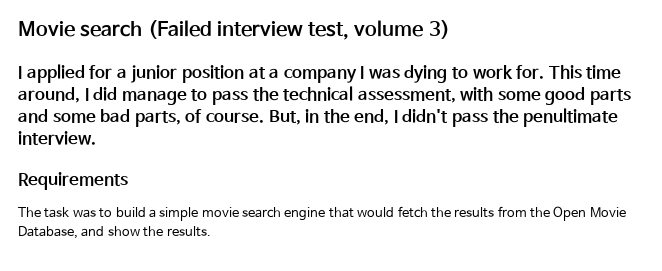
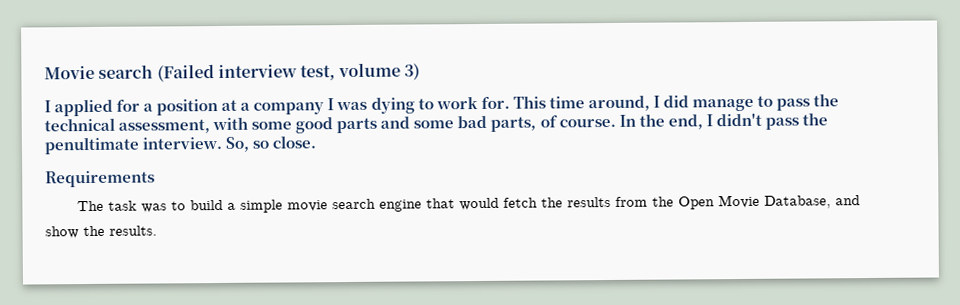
- I applied for a junior position at a company I was dying to work for.
+ I applied for a position at a company I was dying to work for.
- But, in the end, I didn't pass the penultimate interview.
+ In the end, I didn't pass the penultimate interview. So, so close.

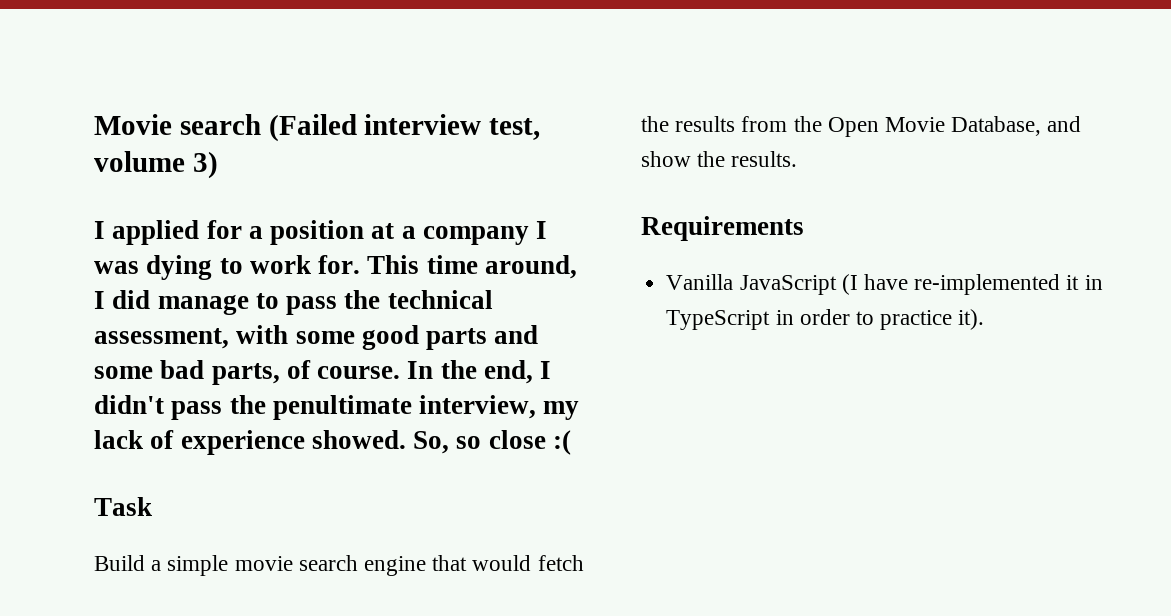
- In the end, I didn't pass the penultimate interview. So, so close.
- Requirements
- The task was to build a simple movie search engine that would fetch the results from the Open Movie Database, and show the results.
+ In the end, I didn't pass the penultimate interview, my lack of experience showed. So, so close :(
+ Task
+ Build a simple movie search engine that would fetch the results from the Open Movie Database, and show the results.
+ Requirements
+ Vanilla JavaScript (I have re-implemented it in TypeScript in order to practice it).

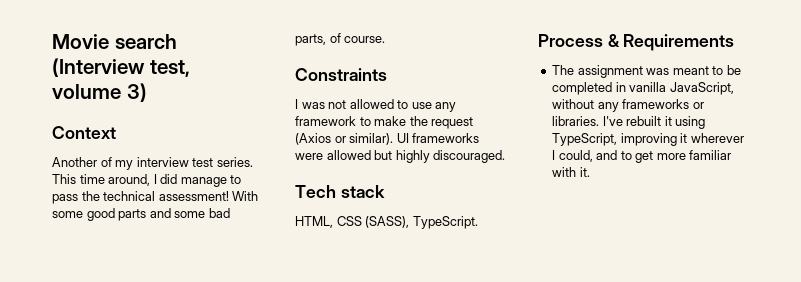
- Movie search (Failed interview test, volume 3)
+ Movie search (Interview test, volume 3)
- I applied for a position at a company I was dying to work for.
+ Context
+ Another of my interview test series.
- This time around, I did manage to pass the technical assessment, with some good parts and some bad parts, of course. In the end, I didn't pass the penultimate interview, my lack of experience showed. So, so close :(
- Task
- Build a simple movie search engine that would fetch the results from the Open Movie Database, and show the results.
- Requirements
- Vanilla JavaScript (I have re-implemented it in TypeScript in order to practice it).
+ This time around, I did manage to pass the technical assessment! With some good parts and some bad parts, of course.
+ Constraints
+ I was not allowed to use any framework to make the request (Axios or similar). UI frameworks were allowed but highly discouraged.
+ Tech stack
+ HTML, CSS (SASS), TypeScript.
+ Process & Requirements
+ The assignment was meant to be completed in vanilla JavaScript, without any frameworks or libraries. I've rebuilt it using TypeScript, improving it wherever I could, and to get more familiar with it.

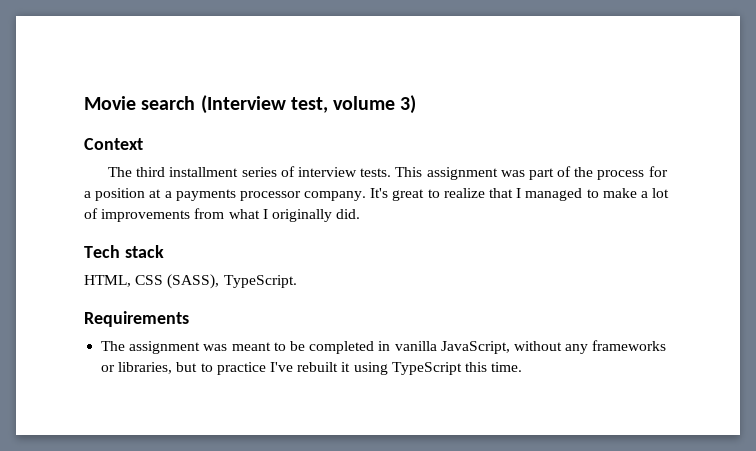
- Another of my interview test series. This time around, I did manage to pass the technical assessment! With some good parts and some bad parts, of course.
- Constraints
- I was not allowed to use any framework to make the request (Axios or similar). UI frameworks were allowed but highly discouraged.
+ The third installment series of interview tests. This assignment was part of the process for a position at a payments processor company. It's great to realize that I managed to make a lot of improvements from what I originally did.
- Process & Requirements
+ Requirements
- The assignment was meant to be completed in vanilla JavaScript, without any frameworks or libraries. I've rebuilt it using TypeScript, improving it wherever I could, and to get more familiar with it.
+ The assignment was meant to be completed in vanilla JavaScript, without any frameworks or libraries, but to practice I've rebuilt it using TypeScript this time.

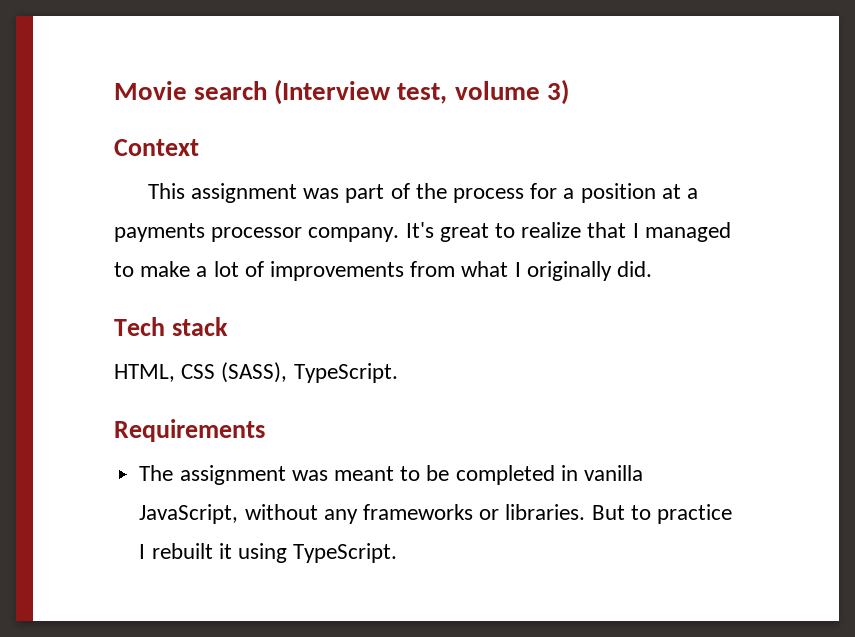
- The third installment series of interview tests.
- The assignment was meant to be completed in vanilla JavaScript, without any frameworks or libraries, but to practice I've rebuilt it using TypeScript this time.
+ The assignment was meant to be completed in vanilla JavaScript, without any frameworks or libraries. But to practice I rebuilt it using TypeScript.

